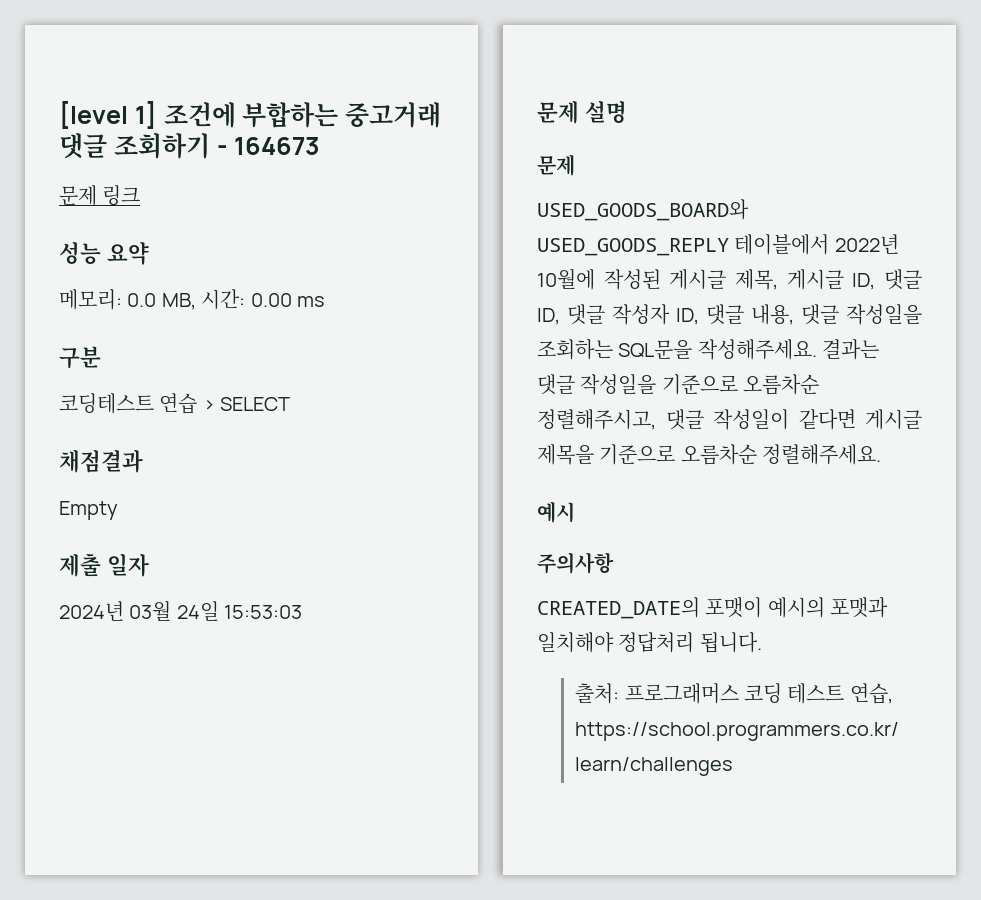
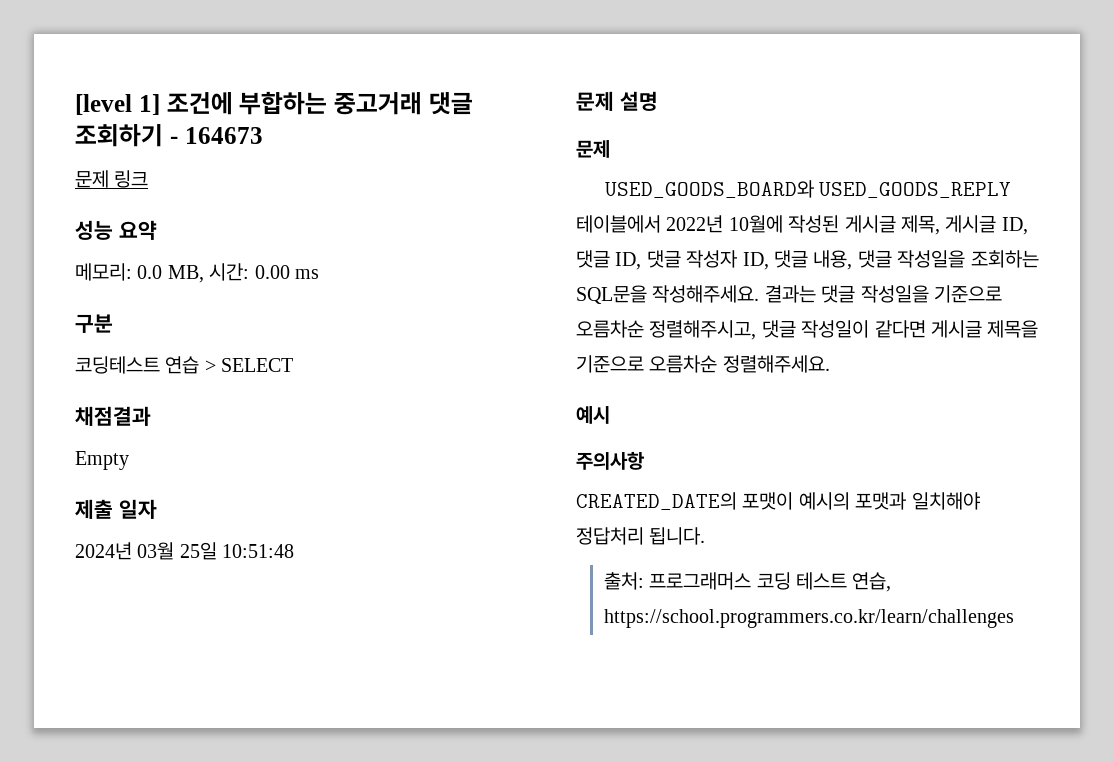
- 2024년 03월 24일 15:53:03
+ 2024년 03월 25일 10:51:48

